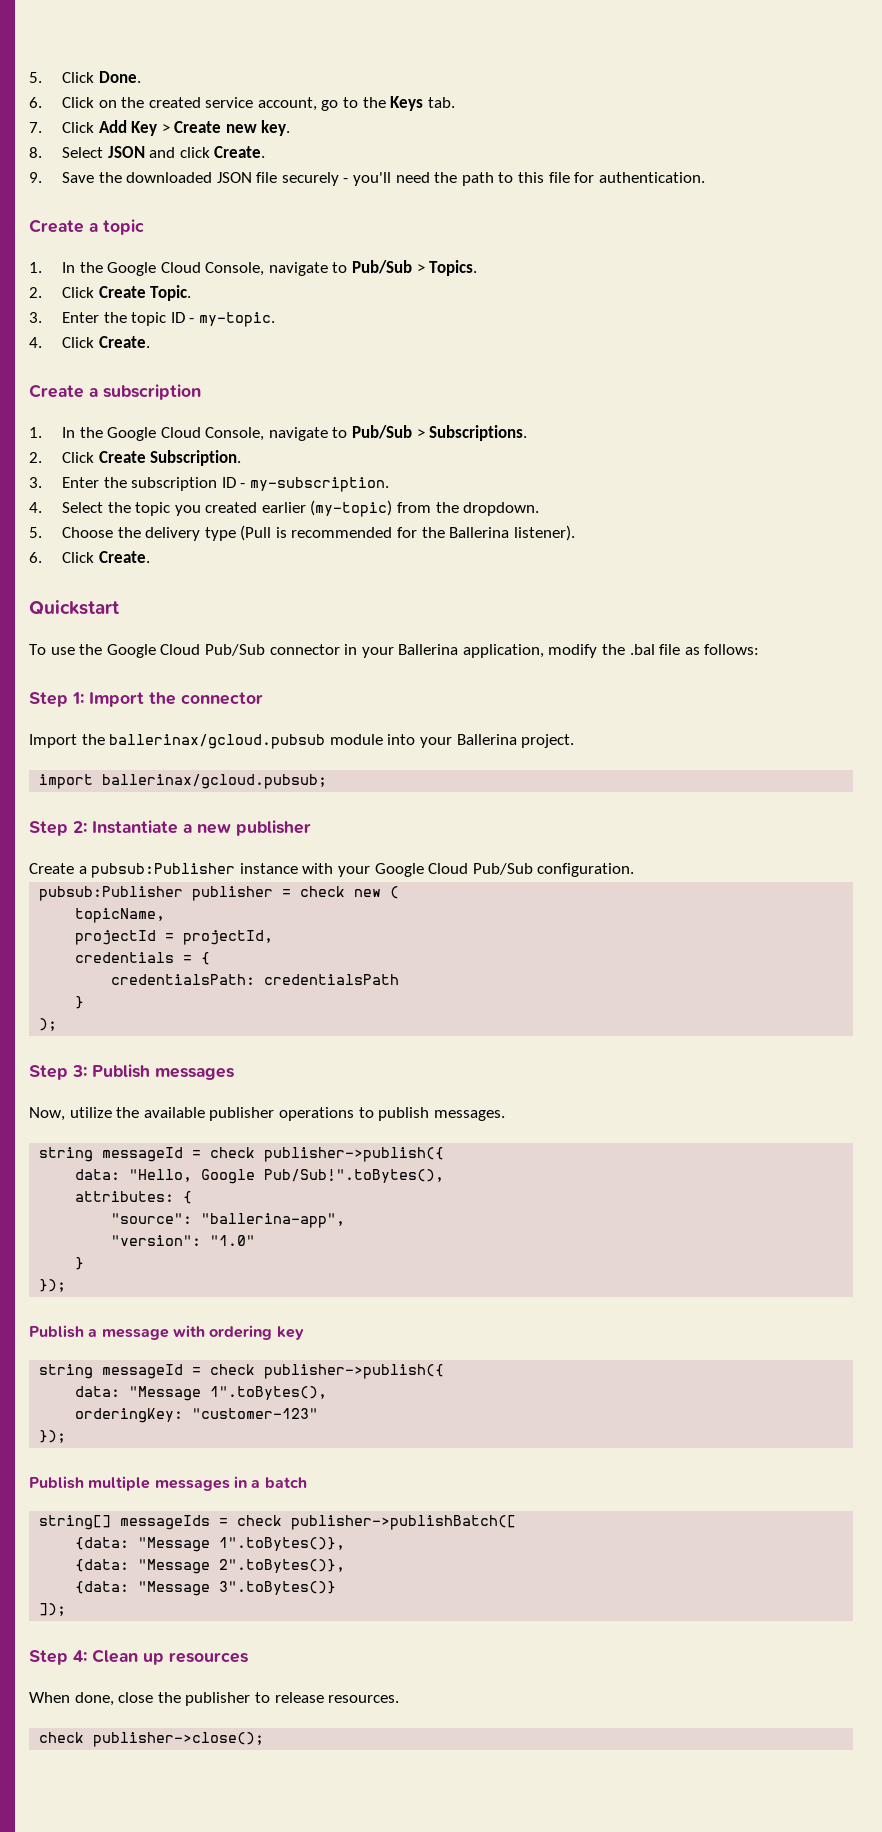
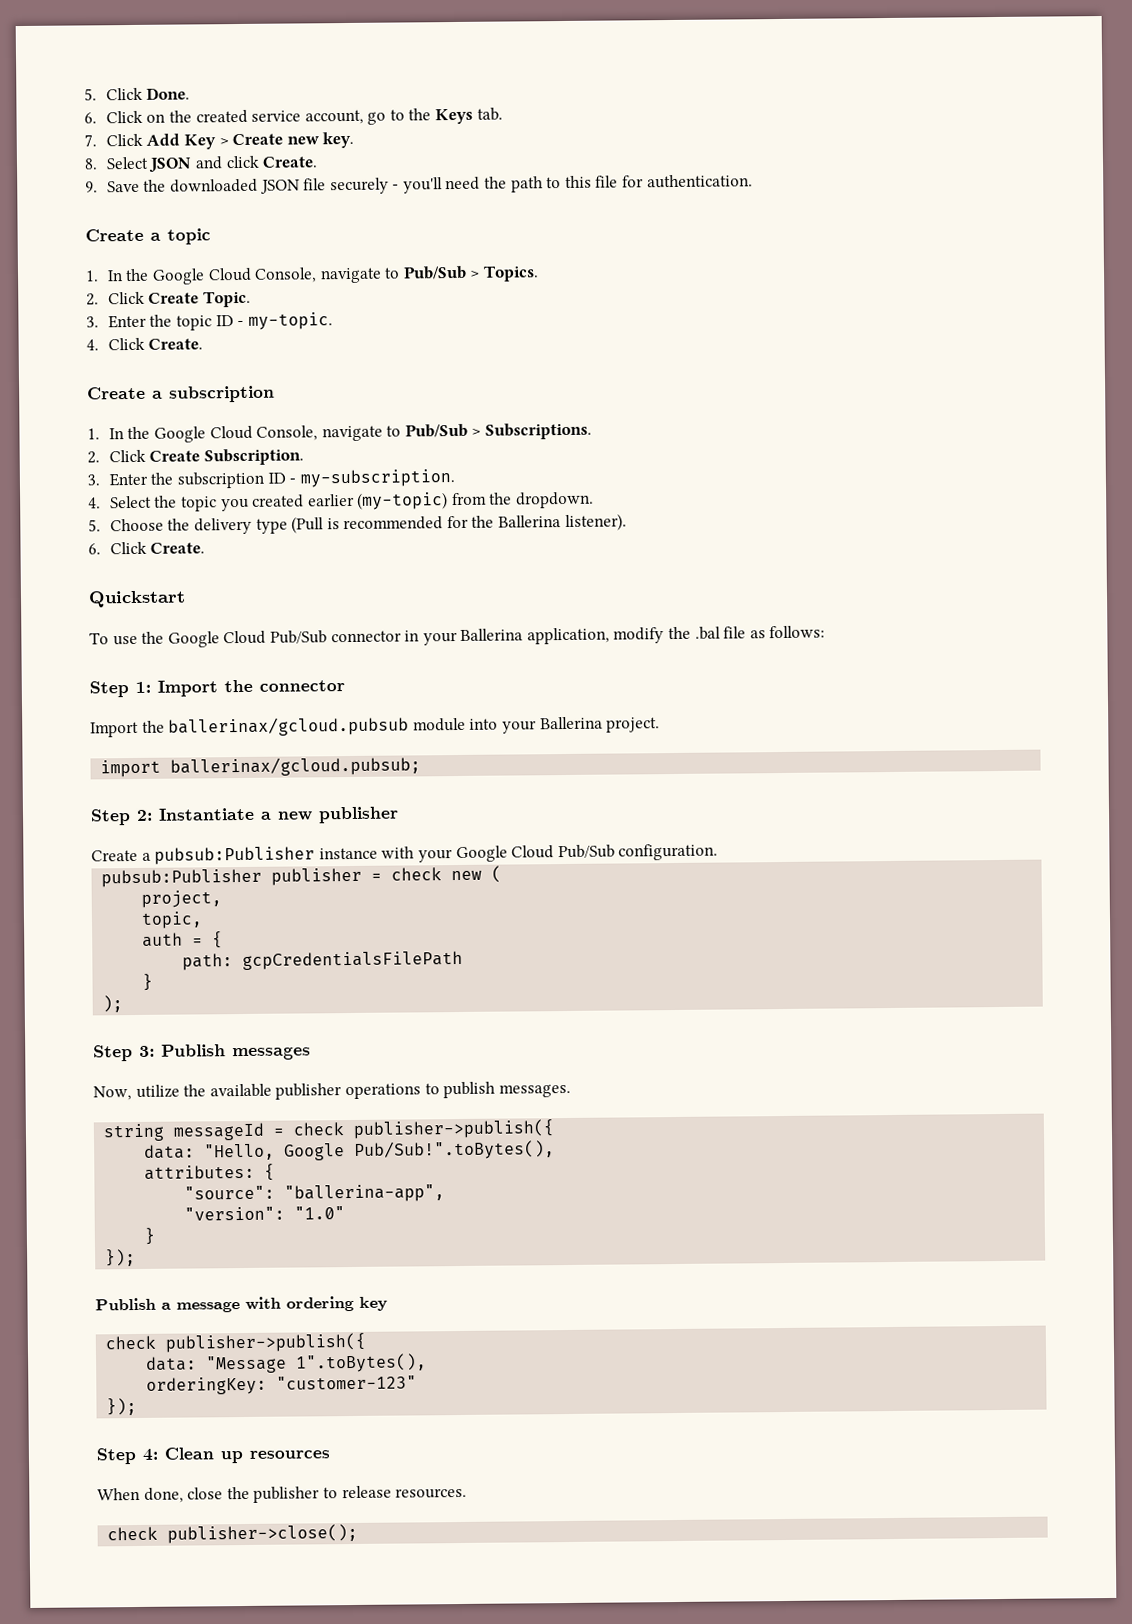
- topicName,
- projectId = projectId,
- credentials = {
+ project,
+ topic,
+ auth = {
- credentialsPath: credentialsPath
+ path: gcpCredentialsFilePath
  Publish a message with ordering key
- string messageId = check publisher->publish({
+ check publisher->publish({
- Publish multiple messages in a batch
- string[] messageIds = check publisher->publishBatch([
- {data: "Message 1".toBytes()},
- {data: "Message 2".toBytes()},
- {data: "Message 3".toBytes()}
- ]);

